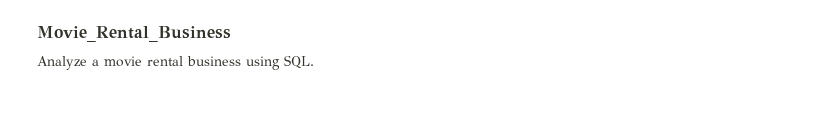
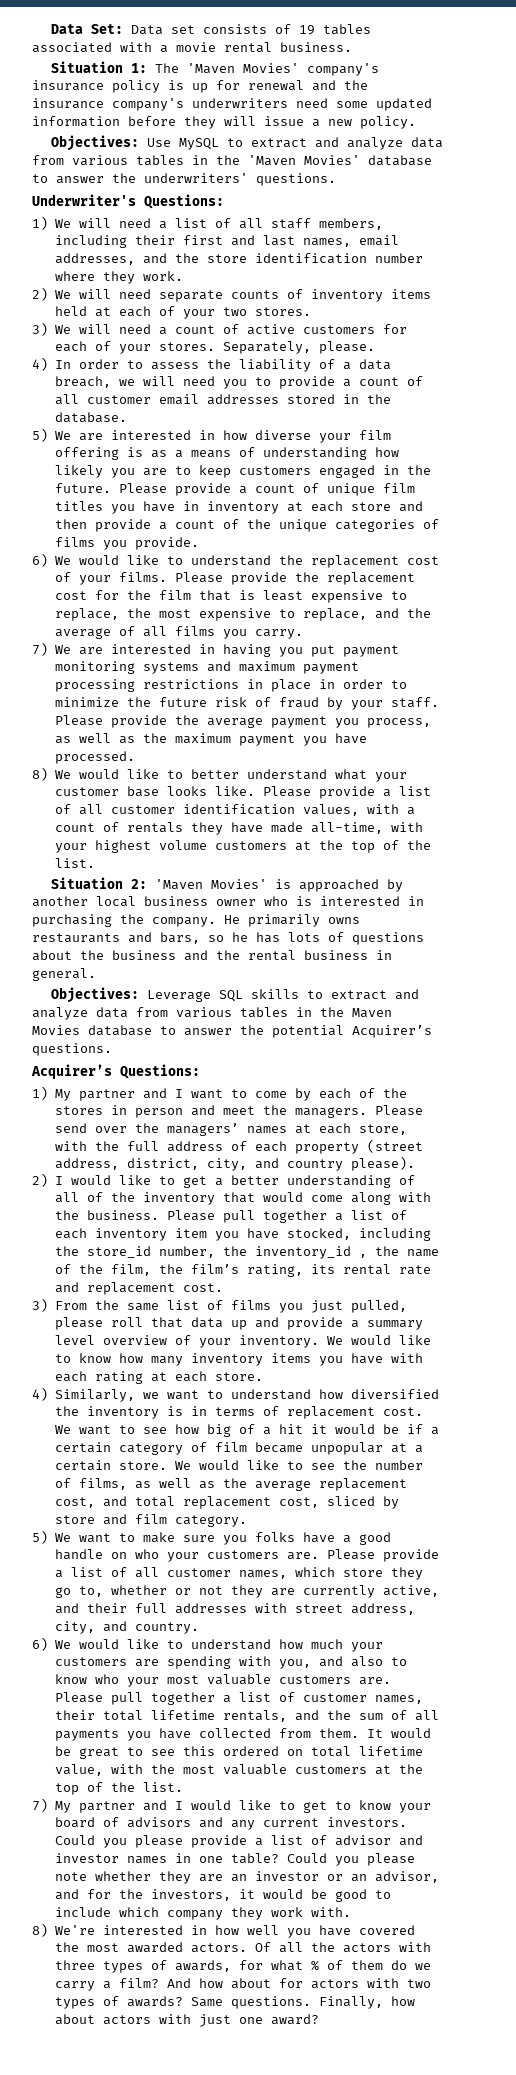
- Movie_Rental_Business
- Analyze a movie rental business using SQL.
+ Data Set: Data set consists of 19 tables associated with a movie rental business.
+ Situation 1: The 'Maven Movies' company's insurance policy is up for renewal and the insurance company's underwriters need some updated information before they will issue a new policy.
+ Objectives: Use MySQL to extract and analyze data from various tables in the 'Maven Movies' database to answer the underwriters' questions.
+ Underwriter's Questions:
+ 1) We will need a list of all staff members, including their first and last names, email addresses, and the store identification number where they work.
+ 2) We will need separate counts of inventory items held at each of your two stores.
+ 3) We will need a count of active customers for each of your stores. Separately, please.
+ 4) In order to assess the liability of a data breach, we will need you to provide a count of all customer email addresses stored in the database.
+ 5) We are interested in how diverse your film offering is as a means of understanding how likely you are to keep customers engaged in the future. Please provide a count of unique film titles you have in inventory at each store and then provide a count of the unique categories of films you provide.
+ 6) We would like to understand the replacement cost of your films. Please provide the replacement cost for the film that is least expensive to replace, the most expensive to replace, and the average of all films you carry.
+ 7) We are interested in having you put payment monitoring systems and maximum payment processing restrictions in place in order to minimize the future risk of fraud by your staff. Please provide the average payment you process, as well as the maximum payment you have processed.
+ 8) We would like to better understand what your customer base looks like. Please provide a list of all customer identification values, with a count of rentals they have made all-time, with your highest volume customers at the top of the list.
+ Situation 2: 'Maven Movies' is approached by another local business owner who is interested in purchasing the company. He primarily owns restaurants and bars, so he has lots of questions about the business and the rental business in general.
+ Objectives: Leverage SQL skills to extract and analyze data from various tables in the Maven Movies database to answer the potential Acquirer’s questions.
+ Acquirer’s Questions:
+ 1) My partner and I want to come by each of the stores in person and meet the managers. Please send over the managers’ names at each store, with the full address of each property (street address, district, city, and country please).
+ 2) I would like to get a better understanding of all of the inventory that would come along with the business. Please pull together a list of each inventory item you have stocked, including the store_id number, the inventory_id , the name of the film, the film’s rating, its rental rate and replacement cost.
+ 3) From the same list of films you just pulled, please roll that data up and provide a summary level overview of your inventory. We would like to know how many inventory items you have with each rating at each store.
+ 4) Similarly, we want to understand how diversified the inventory is in terms of replacement cost. We want to see how big of a hit it would be if a certain category of film became unpopular at a certain store. We would like to see the number of films, as well as the average replacement cost, and total replacement cost, sliced by store and film category.
+ 5) We want to make sure you folks have a good handle on who your customers are. Please provide a list of all customer names, which store they go to, whether or not they are currently active, and their full addresses with street address, city, and country.
+ 6) We would like to understand how much your customers are spending with you, and also to know who your most valuable customers are. Please pull together a list of customer names, their total lifetime rentals, and the sum of all payments you have collected from them. It would be great to see this ordered on total lifetime value, with the most valuable customers at the top of the list.
+ 7) My partner and I would like to get to know your board of advisors and any current investors. Could you please provide a list of advisor and investor names in one table? Could you please note whether they are an investor or an advisor, and for the investors, it would be good to include which company they work with.
+ 8) We're interested in how well you have covered the most awarded actors. Of all the actors with three types of awards, for what % of them do we carry a film? And how about for actors with two types of awards? Same questions. Finally, how about actors with just one award?

